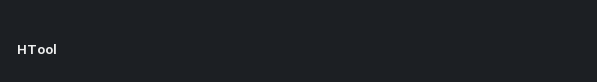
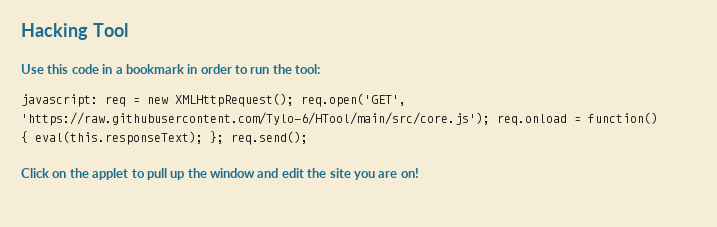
- HTool
+ Hacking Tool
+ Use this code in a bookmark in order to run the tool:
+ javascript: req = new XMLHttpRequest(); req.open('GET', 'https://raw.githubusercontent.com/Tylo-6/HTool/main/src/core.js'); req.onload = function() { eval(this.responseText); }; req.send();
+ Click on the applet to pull up the window and edit the site you are on!

